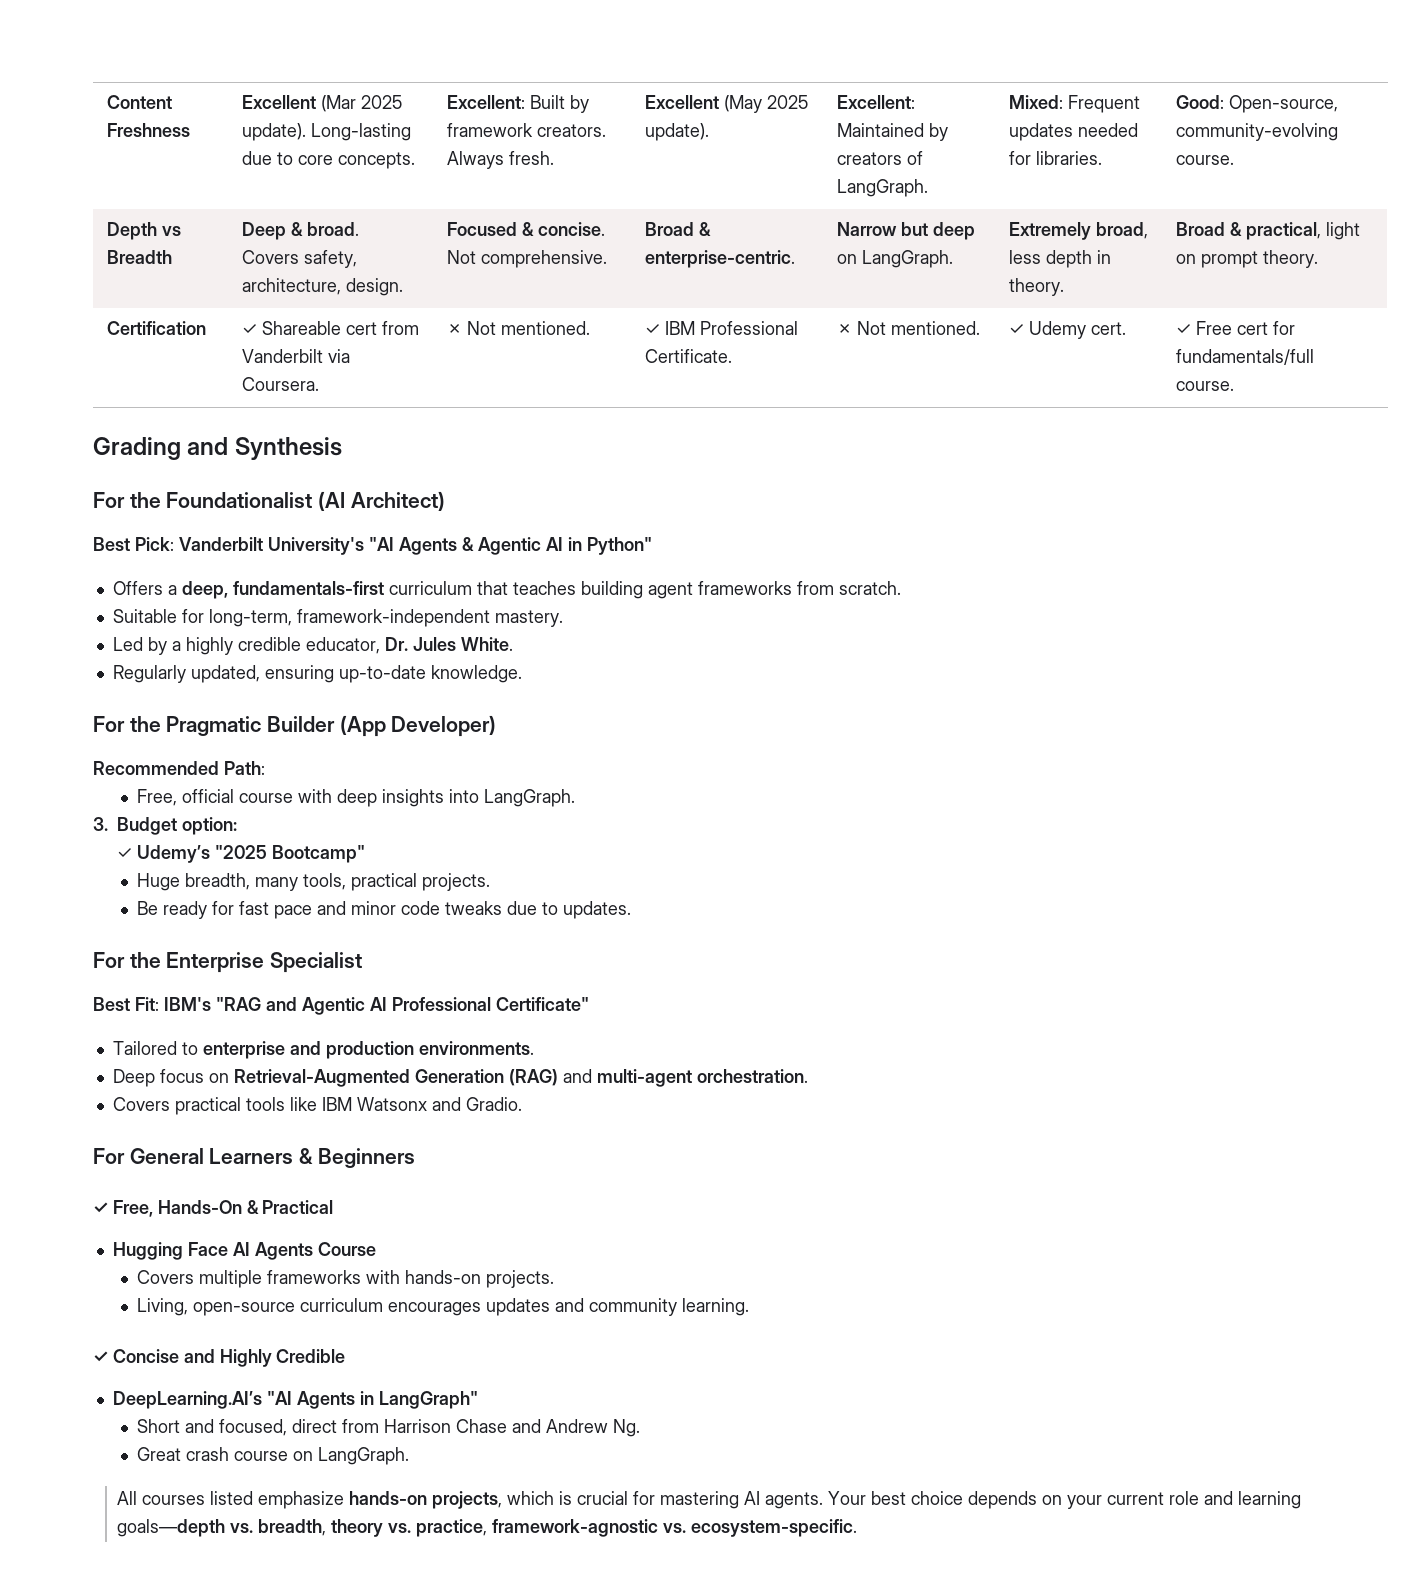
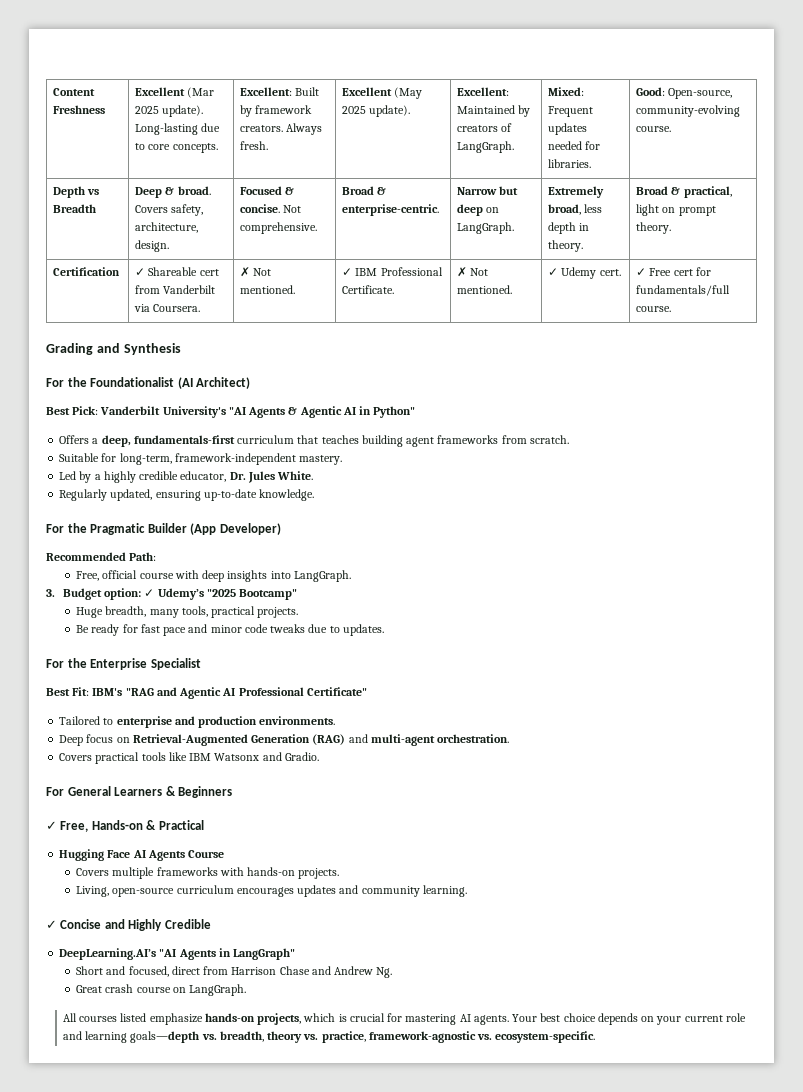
- 3. Budget option:
- ✓ Udemy’s "2025 Bootcamp"
+ 3. Budget option: ✓ Udemy’s "2025 Bootcamp"
- ✓ Free, Hands-On & Practical
+ ✓ Free, Hands-on & Practical

